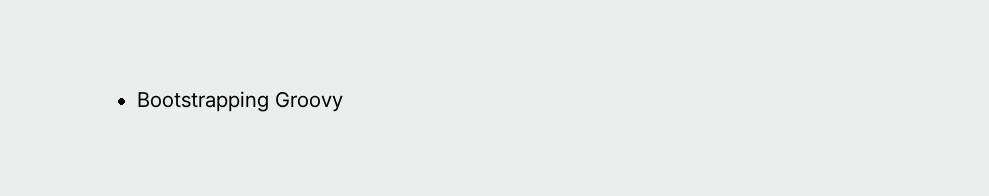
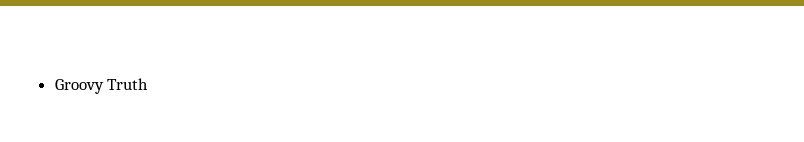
- Bootstrapping Groovy
+ Groovy Truth

